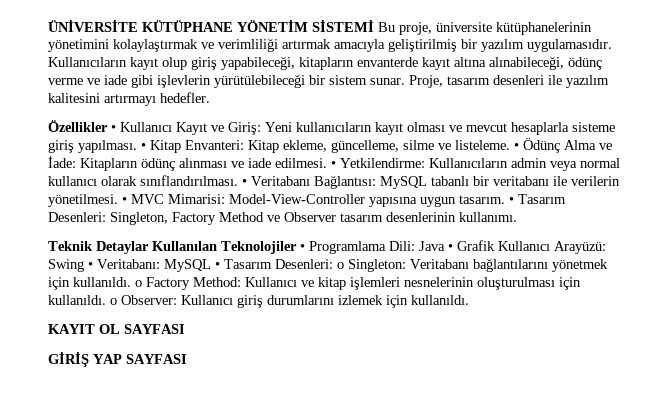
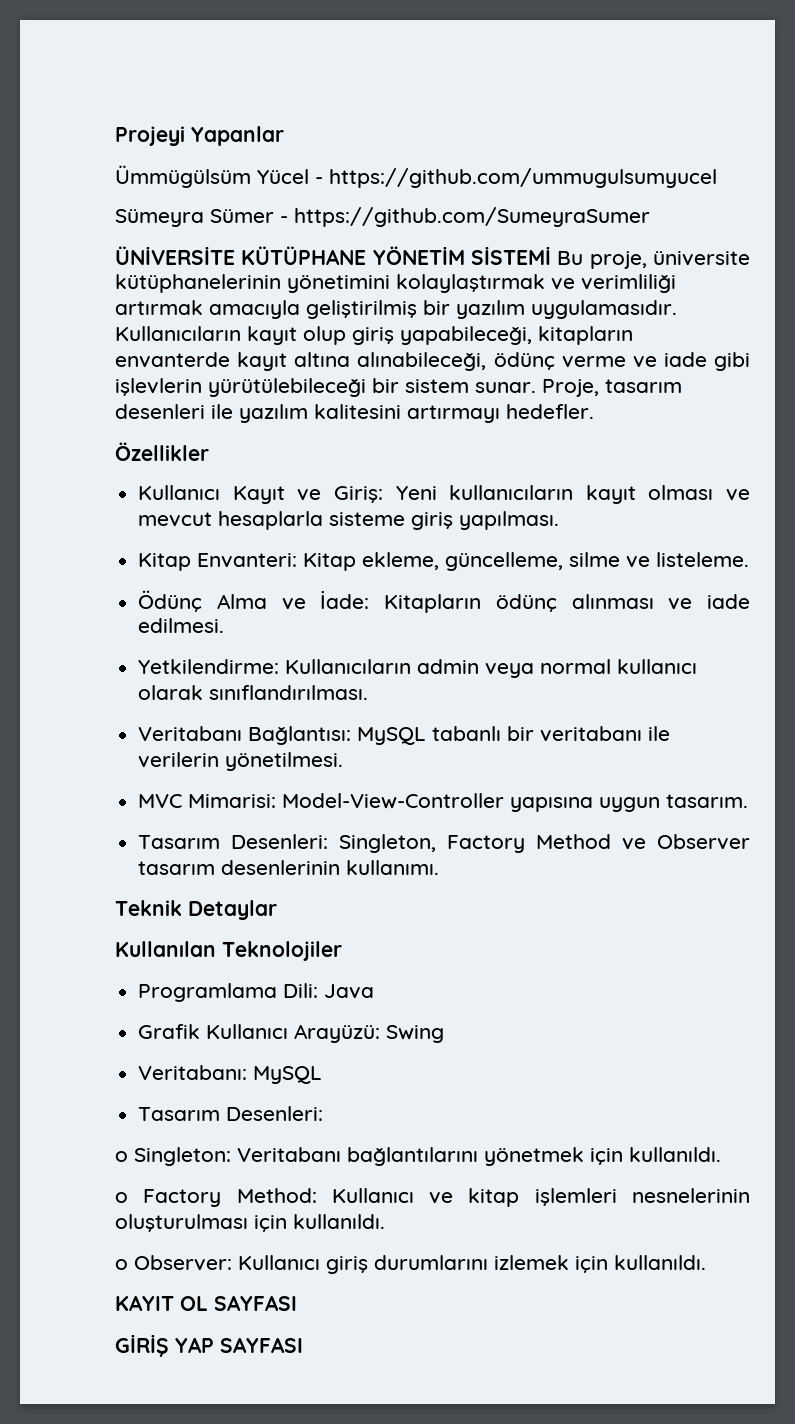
+ Projeyi Yapanlar
+ Ümmügülsüm Yücel - https://github.com/ummugulsumyucel
+ Sümeyra Sümer - https://github.com/SumeyraSumer
- Özellikler • Kullanıcı Kayıt ve Giriş:
+ Özellikler
+ Kullanıcı Kayıt ve Giriş:
- Yeni kullanıcıların kayıt olması ve mevcut hesaplarla sisteme giriş yapılması. • Kitap Envanteri:
+ Yeni kullanıcıların kayıt olması ve mevcut hesaplarla sisteme giriş yapılması.
+ Kitap Envanteri:
- Kitap ekleme, güncelleme, silme ve listeleme. • Ödünç Alma ve İade:
+ Kitap ekleme, güncelleme, silme ve listeleme.
+ Ödünç Alma ve İade:
- Kitapların ödünç alınması ve iade edilmesi. • Yetkilendirme:
+ Kitapların ödünç alınması ve iade edilmesi.
+ Yetkilendirme:
- Kullanıcıların admin veya normal kullanıcı olarak sınıflandırılması. • Veritabanı Bağlantısı:
+ Kullanıcıların admin veya normal kullanıcı olarak sınıflandırılması.
+ Veritabanı Bağlantısı:
- MySQL tabanlı bir veritabanı ile verilerin yönetilmesi. • MVC Mimarisi:
+ MySQL tabanlı bir veritabanı ile verilerin yönetilmesi.
+ MVC Mimarisi:
- Model-View-Controller yapısına uygun tasarım. • Tasarım Desenleri:
+ Model-View-Controller yapısına uygun tasarım.
+ Tasarım Desenleri:
- Teknik Detaylar Kullanılan Teknolojiler • Programlama Dili: Java • Grafik Kullanıcı Arayüzü: Swing • Veritabanı: MySQL • Tasarım Desenleri: o Singleton: Veritabanı bağlantılarını yönetmek için kullanıldı. o Factory Method: Kullanıcı ve kitap işlemleri nesnelerinin oluşturulması için kullanıldı. o Observer: Kullanıcı giriş durumlarını izlemek için kullanıldı.
+ Teknik Detaylar
+ Kullanılan Teknolojiler
+ Programlama Dili: Java
+ Grafik Kullanıcı Arayüzü: Swing
+ Veritabanı: MySQL
+ Tasarım Desenleri:
+ o Singleton: Veritabanı bağlantılarını yönetmek için kullanıldı.
+ o Factory Method: Kullanıcı ve kitap işlemleri nesnelerinin oluşturulması için kullanıldı.
+ o Observer: Kullanıcı giriş durumlarını izlemek için kullanıldı.

